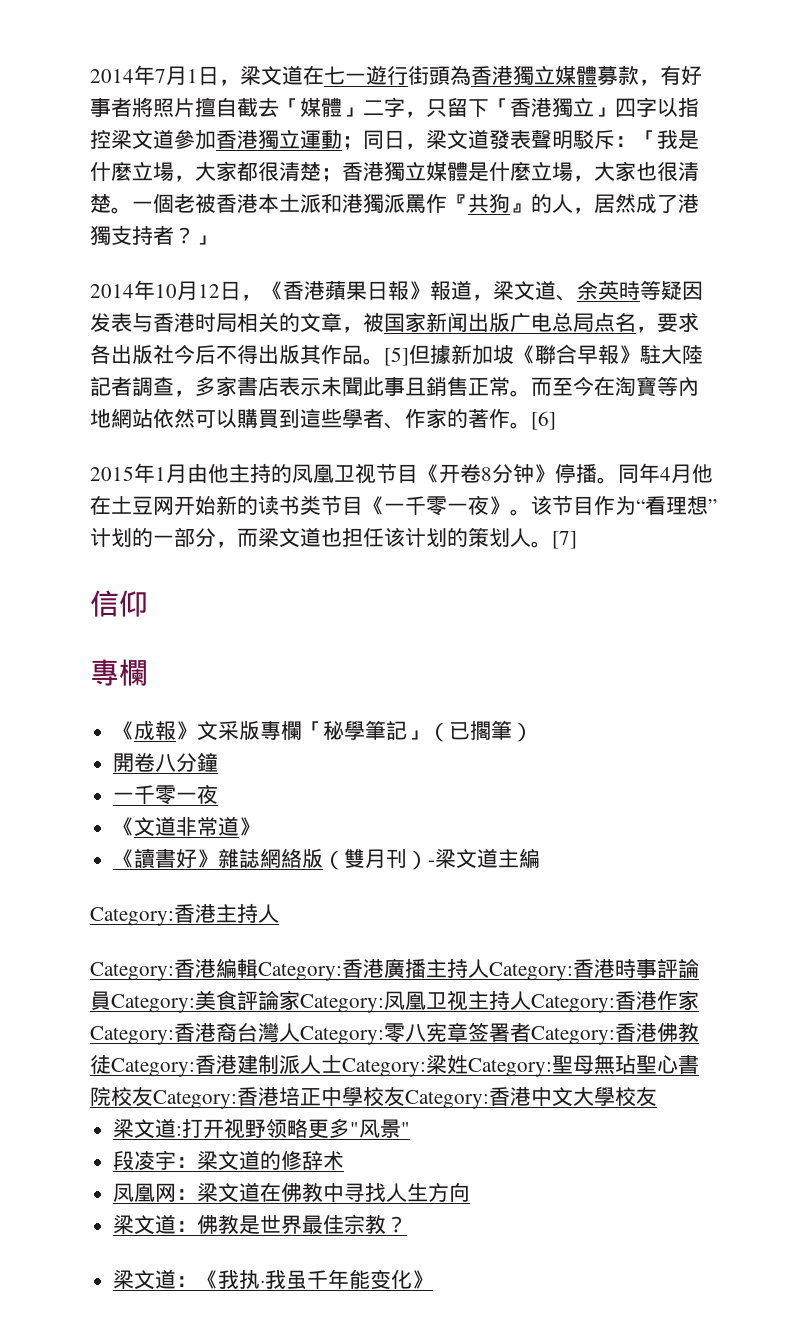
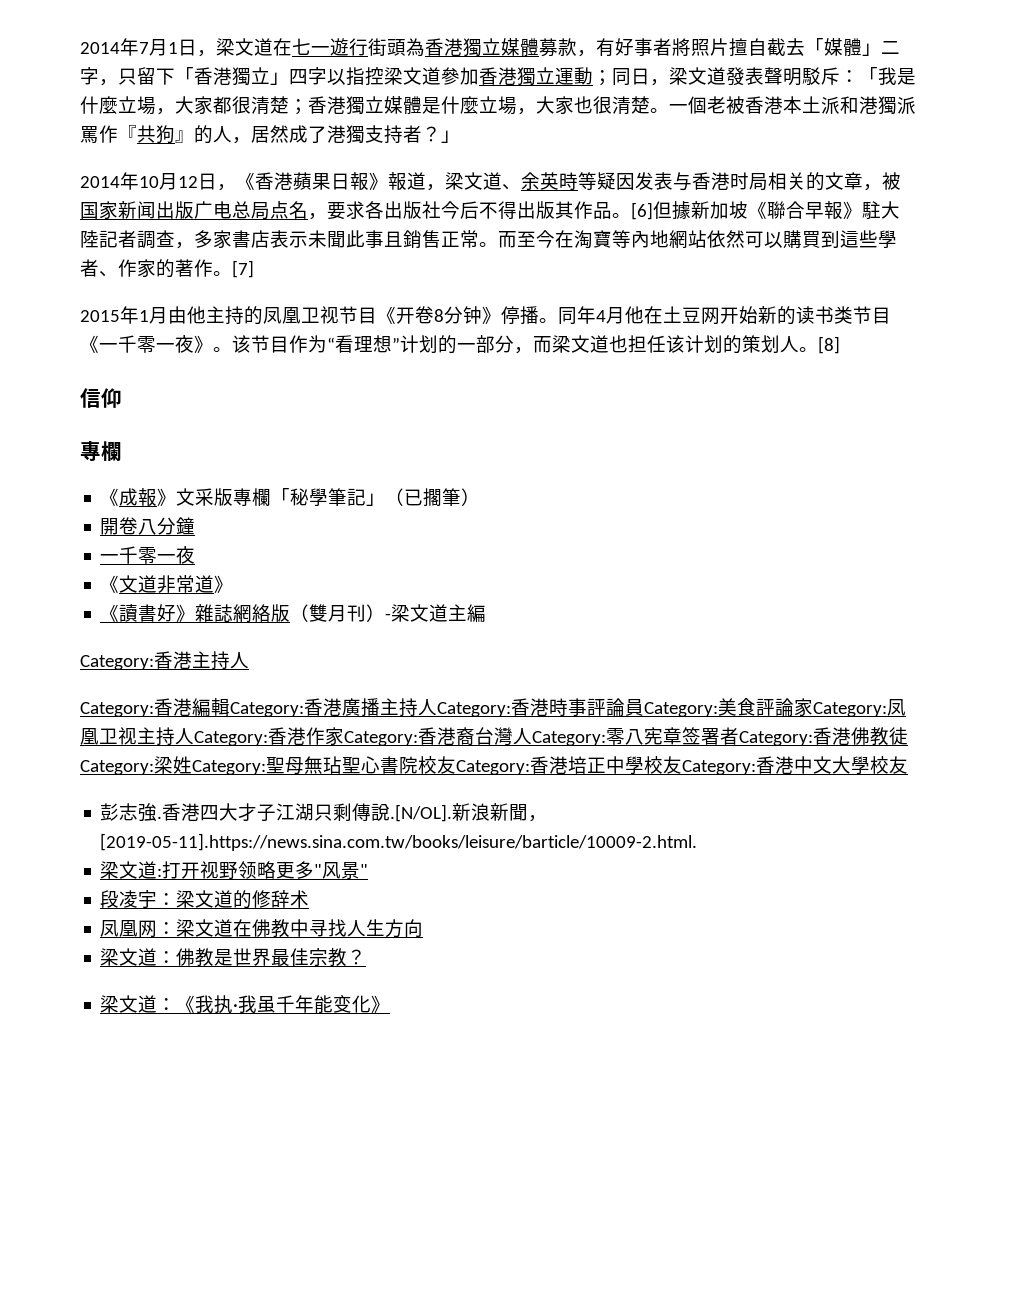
- [5]但據新加坡《聯合早報》駐大陸記者調查，多家書店表示未聞此事且銷售正常。
+ [6]但據新加坡《聯合早報》駐大陸記者調查，多家書店表示未聞此事且銷售正常。
- [6]
+ [7]
- [7]
+ [8]
- Category:香港編輯Category:香港廣播主持人Category:香港時事評論員Category:美食評論家Category:凤凰卫视主持人Category:香港作家Category:香港裔台灣人Category:零八宪章签署者Category:香港佛教徒Category:香港建制派人士Category:梁姓Category:聖母無玷聖心書院校友Category:香港培正中學校友Category:香港中文大學校友
+ Category:香港編輯Category:香港廣播主持人Category:香港時事評論員Category:美食評論家Category:凤凰卫视主持人Category:香港作家Category:香港裔台灣人Category:零八宪章签署者Category:香港佛教徒Category:梁姓Category:聖母無玷聖心書院校友Category:香港培正中學校友Category:香港中文大學校友
+ 彭志強.香港四大才子江湖只剩傳說.[N/OL].新浪新聞，[2019-05-11].https://news.sina.com.tw/books/leisure/barticle/10009-2.html.

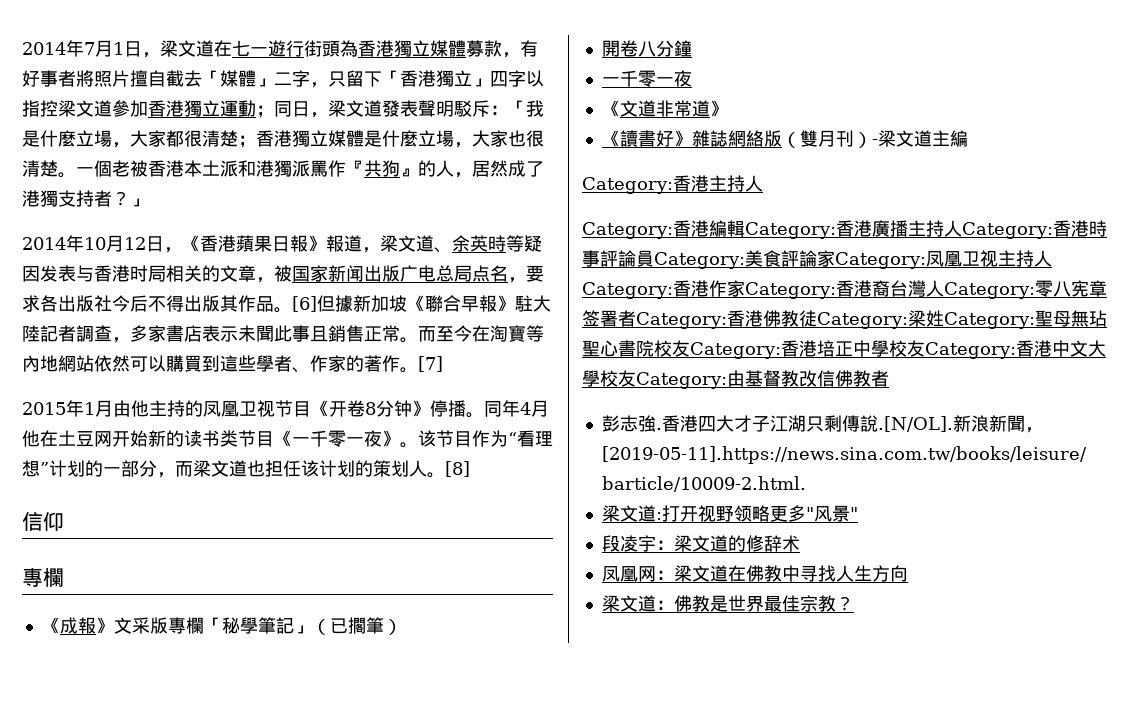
- Category:香港編輯Category:香港廣播主持人Category:香港時事評論員Category:美食評論家Category:凤凰卫视主持人Category:香港作家Category:香港裔台灣人Category:零八宪章签署者Category:香港佛教徒Category:梁姓Category:聖母無玷聖心書院校友Category:香港培正中學校友Category:香港中文大學校友
+ Category:香港編輯Category:香港廣播主持人Category:香港時事評論員Category:美食評論家Category:凤凰卫视主持人Category:香港作家Category:香港裔台灣人Category:零八宪章签署者Category:香港佛教徒Category:梁姓Category:聖母無玷聖心書院校友Category:香港培正中學校友Category:香港中文大學校友Category:由基督教改信佛教者
- 梁文道：《我执·我虽千年能变化》

